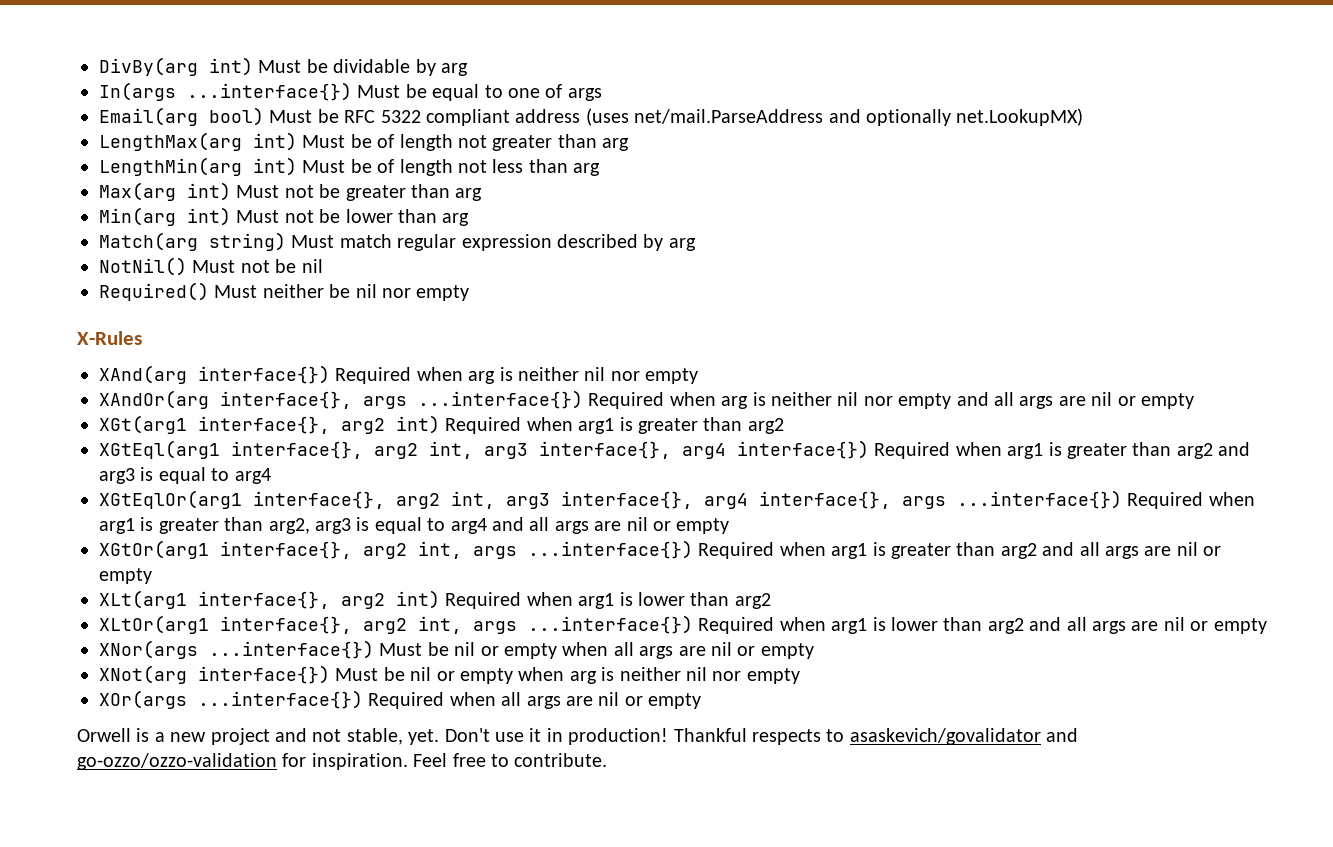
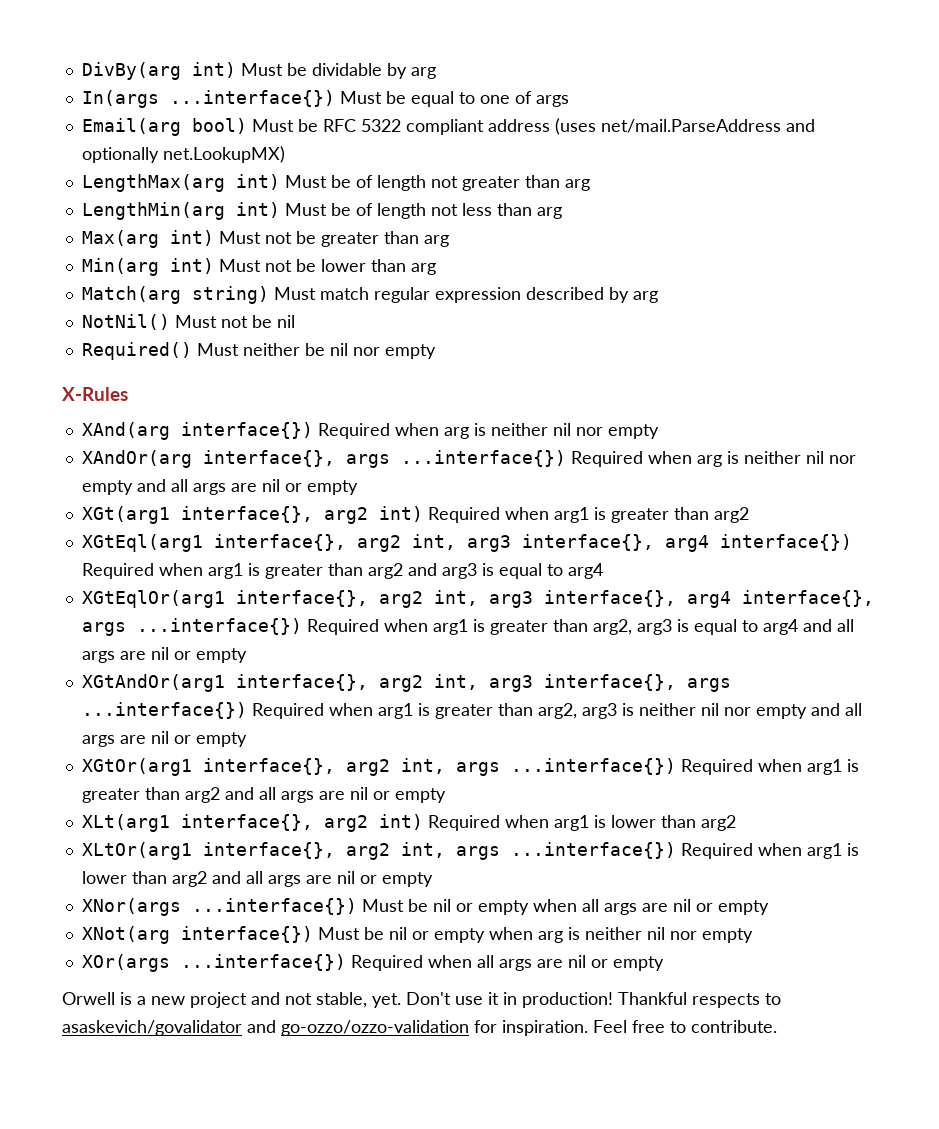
+ XGtAndOr(arg1 interface{}, arg2 int, arg3 interface{}, args ...interface{}) Required when arg1 is greater than arg2, arg3 is neither nil nor empty and all args are nil or empty

